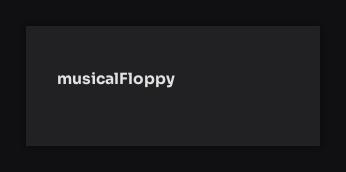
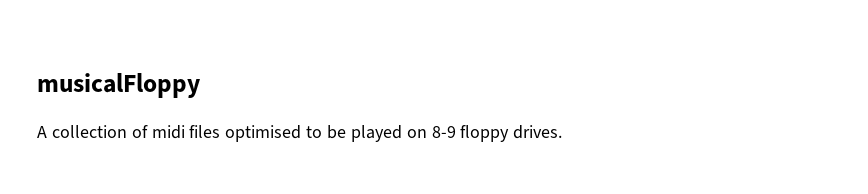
+ A collection of midi files optimised to be played on 8-9 floppy drives.

